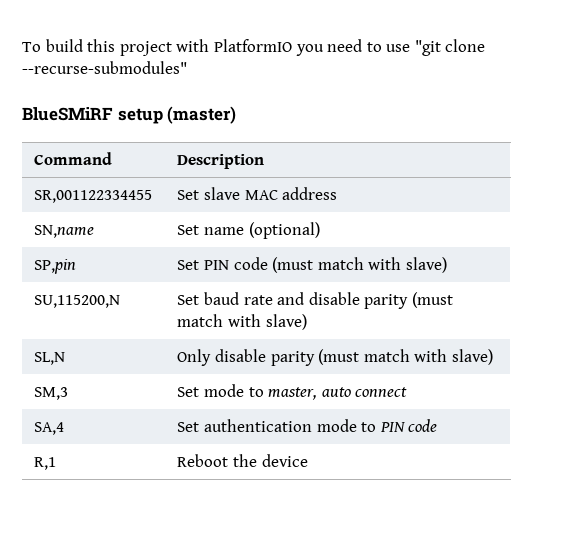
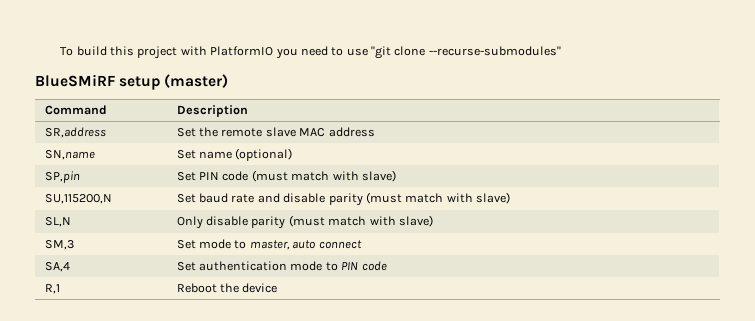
- SR,001122334455 | Set slave MAC address
+ SR,address | Set the remote slave MAC address

